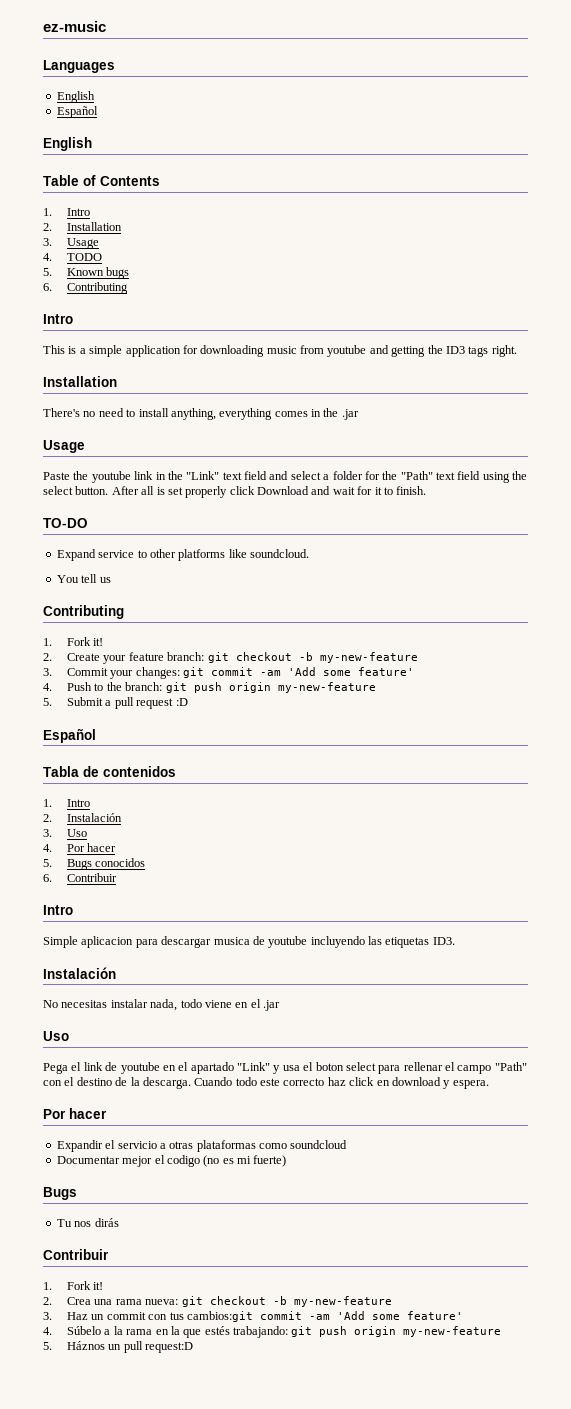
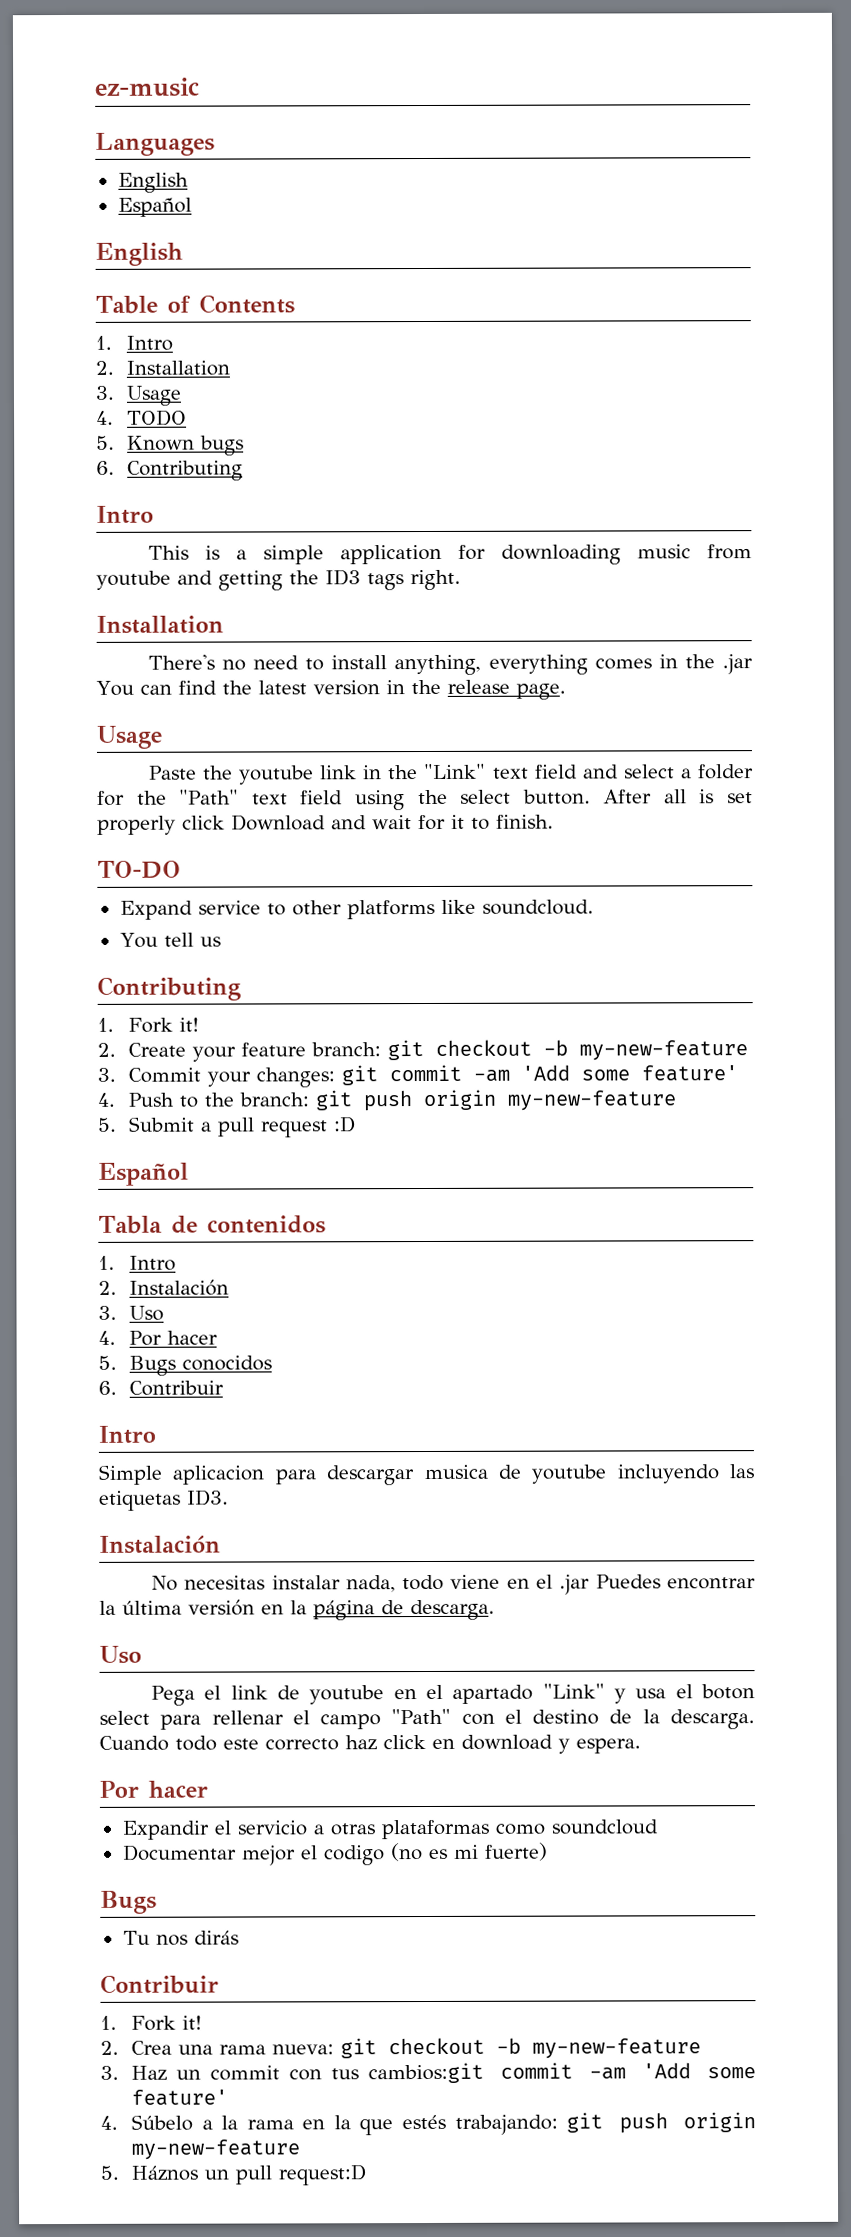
- There's no need to install anything, everything comes in the .jar
+ There's no need to install anything, everything comes in the .jar You can find the latest version in the release page.
- No necesitas instalar nada, todo viene en el .jar
+ No necesitas instalar nada, todo viene en el .jar Puedes encontrar la última versión en la página de descarga.

